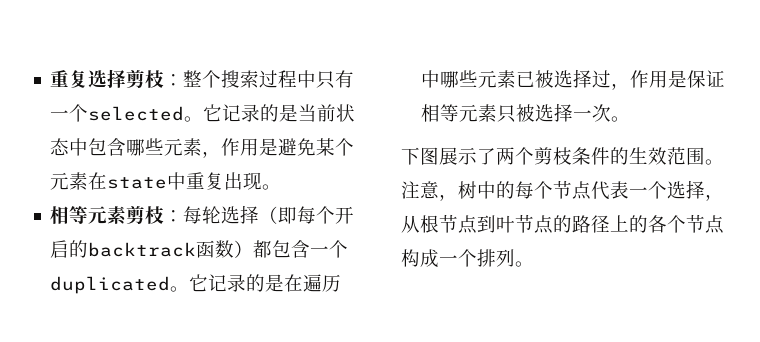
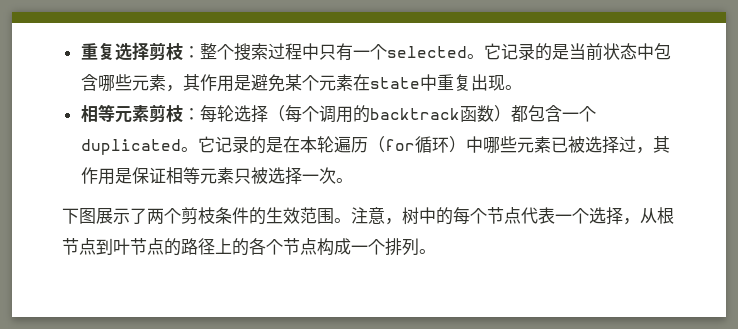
- 它记录的是当前状态中包含哪些元素，作用是避免某个元素在state中重复出现。
+ 它记录的是当前状态中包含哪些元素，其作用是避免某个元素在state中重复出现。
- 相等元素剪枝：每轮选择（即每个开启的backtrack函数）都包含一个duplicated。
+ 相等元素剪枝：每轮选择（每个调用的backtrack函数）都包含一个duplicated。
- 它记录的是在遍历中哪些元素已被选择过，作用是保证相等元素只被选择一次。
+ 它记录的是在本轮遍历（for循环）中哪些元素已被选择过，其作用是保证相等元素只被选择一次。

